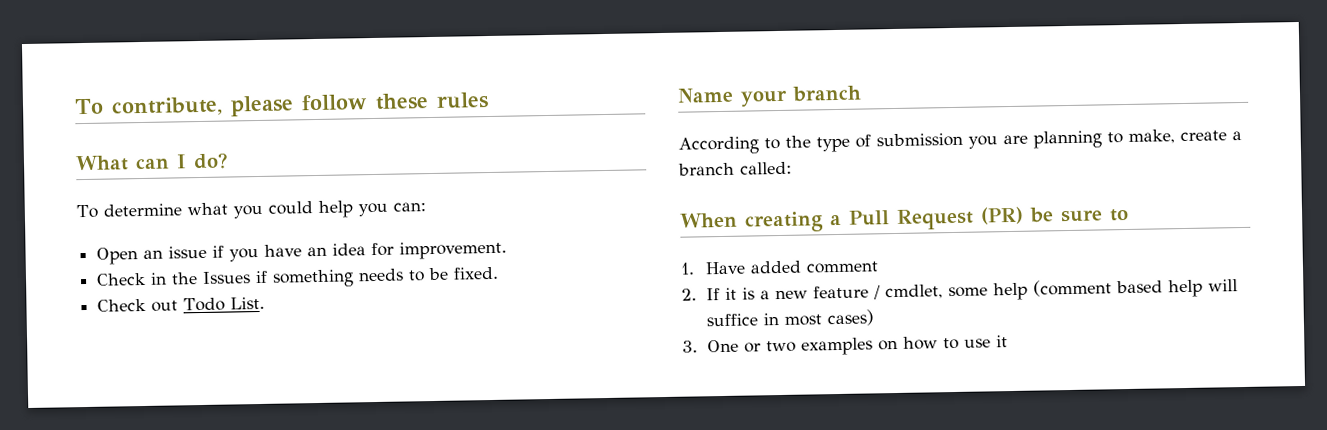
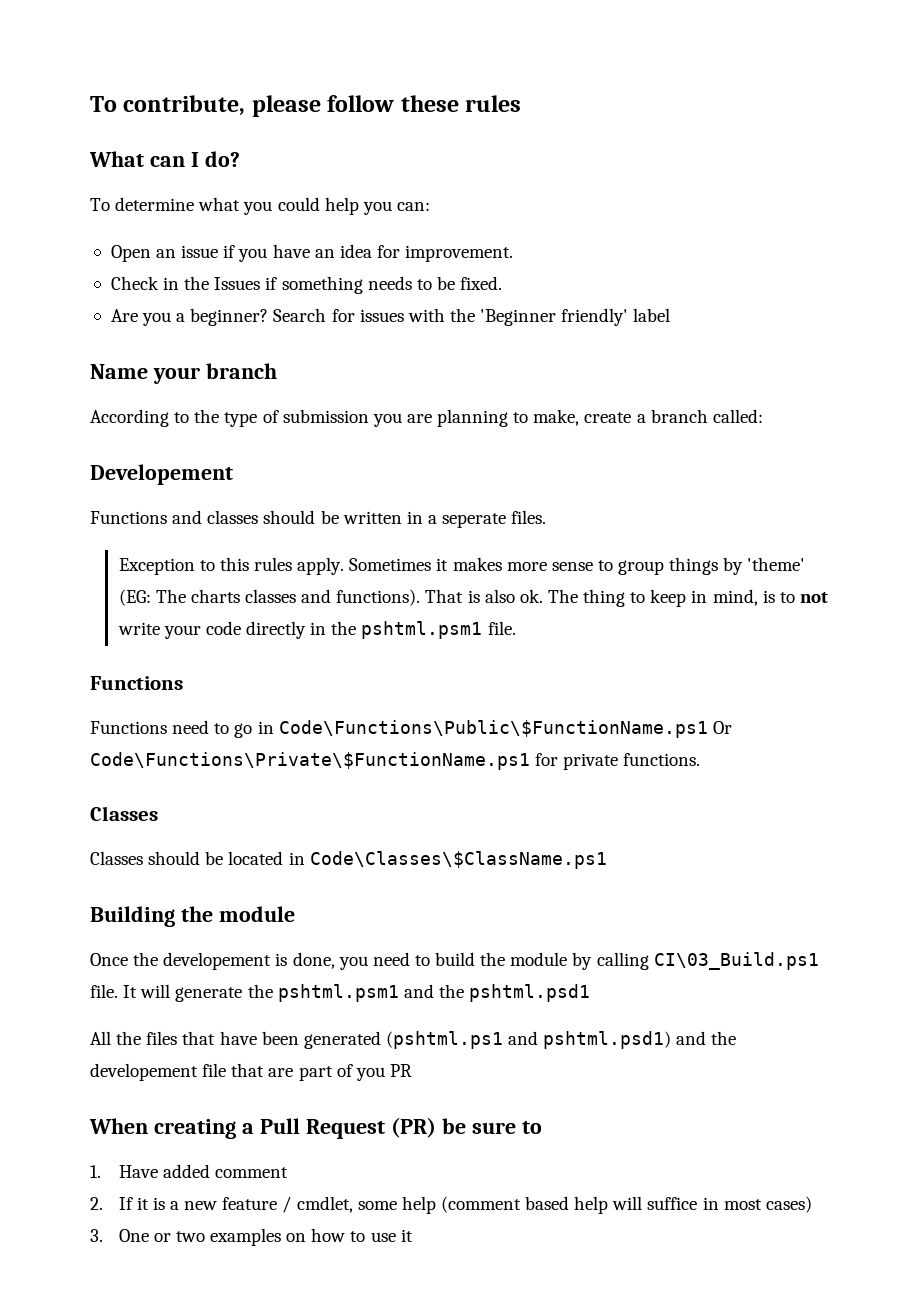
- Check out Todo List.
+ Are you a beginner? Search for issues with the 'Beginner friendly' label
+ Developement
+ Functions and classes should be written in a seperate files.
+ Exception to this rules apply. Sometimes it makes more sense to group things by 'theme' (EG: The charts classes and functions). That is also ok. The thing to keep in mind, is to not write your code directly in the pshtml.psm1 file.
+ Functions
+ Functions need to go in Code\Functions\Public\$FunctionName.ps1 Or Code\Functions\Private\$FunctionName.ps1 for private functions.
+ Classes
+ Classes should be located in Code\Classes\$ClassName.ps1
+ Building the module
+ Once the developement is done, you need to build the module by calling CI\03_Build.ps1 file. It will generate the pshtml.psm1 and the pshtml.psd1
+ All the files that have been generated (pshtml.ps1 and pshtml.psd1) and the developement file that are part of you PR

